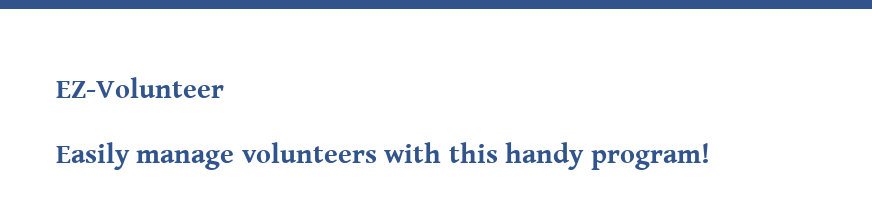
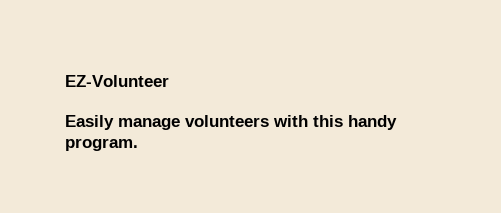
- Easily manage volunteers with this handy program!
+ Easily manage volunteers with this handy program.

